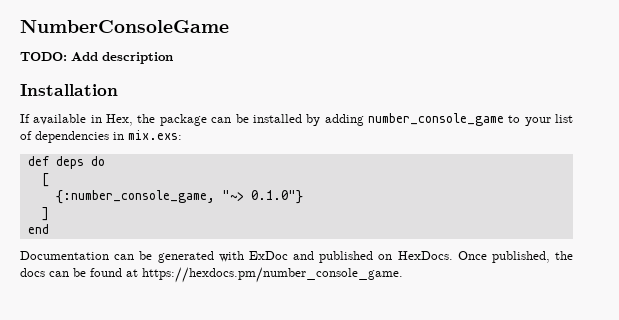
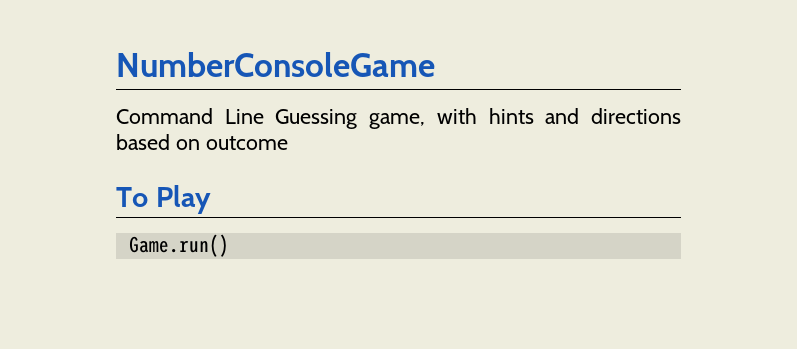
- TODO: Add description
- Installation
- If available in Hex, the package can be installed by adding number_console_game to your list of dependencies in mix.exs:
- def deps do
- [
- {:number_console_game, "~> 0.1.0"}
- ]
- end
- Documentation can be generated with ExDoc and published on HexDocs. Once published, the docs can be found at https://hexdocs.pm/number_console_game.
+ Command Line Guessing game, with hints and directions based on outcome
+ To Play
+ Game.run()

